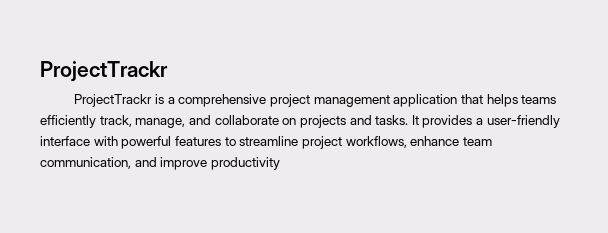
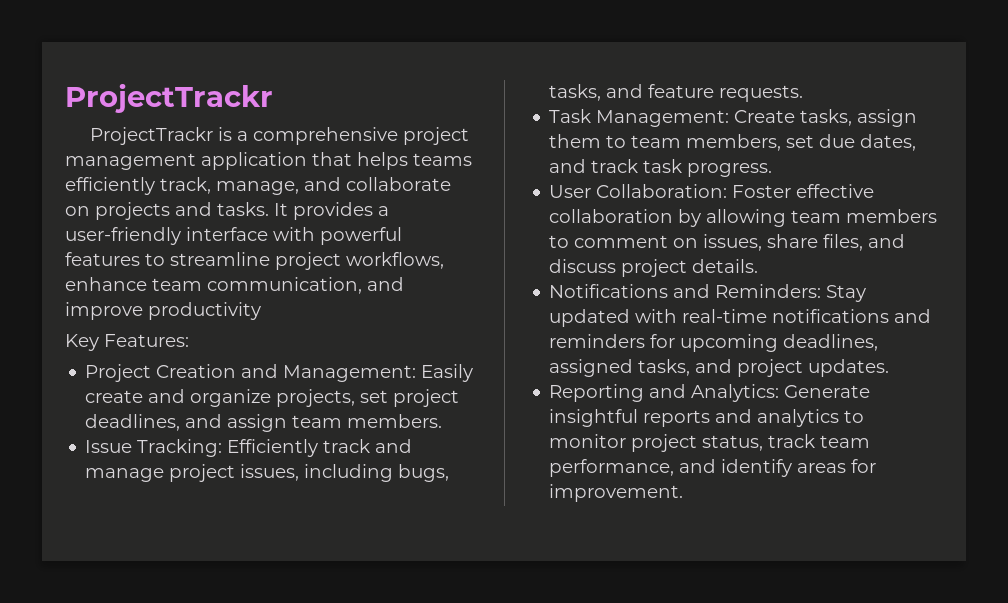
+ Key Features:
+ Project Creation and Management: Easily create and organize projects, set project deadlines, and assign team members.
+ Issue Tracking: Efficiently track and manage project issues, including bugs, tasks, and feature requests.
+ Task Management: Create tasks, assign them to team members, set due dates, and track task progress.
+ User Collaboration: Foster effective collaboration by allowing team members to comment on issues, share files, and discuss project details.
+ Notifications and Reminders: Stay updated with real-time notifications and reminders for upcoming deadlines, assigned tasks, and project updates.
+ Reporting and Analytics: Generate insightful reports and analytics to monitor project status, track team performance, and identify areas for improvement.

